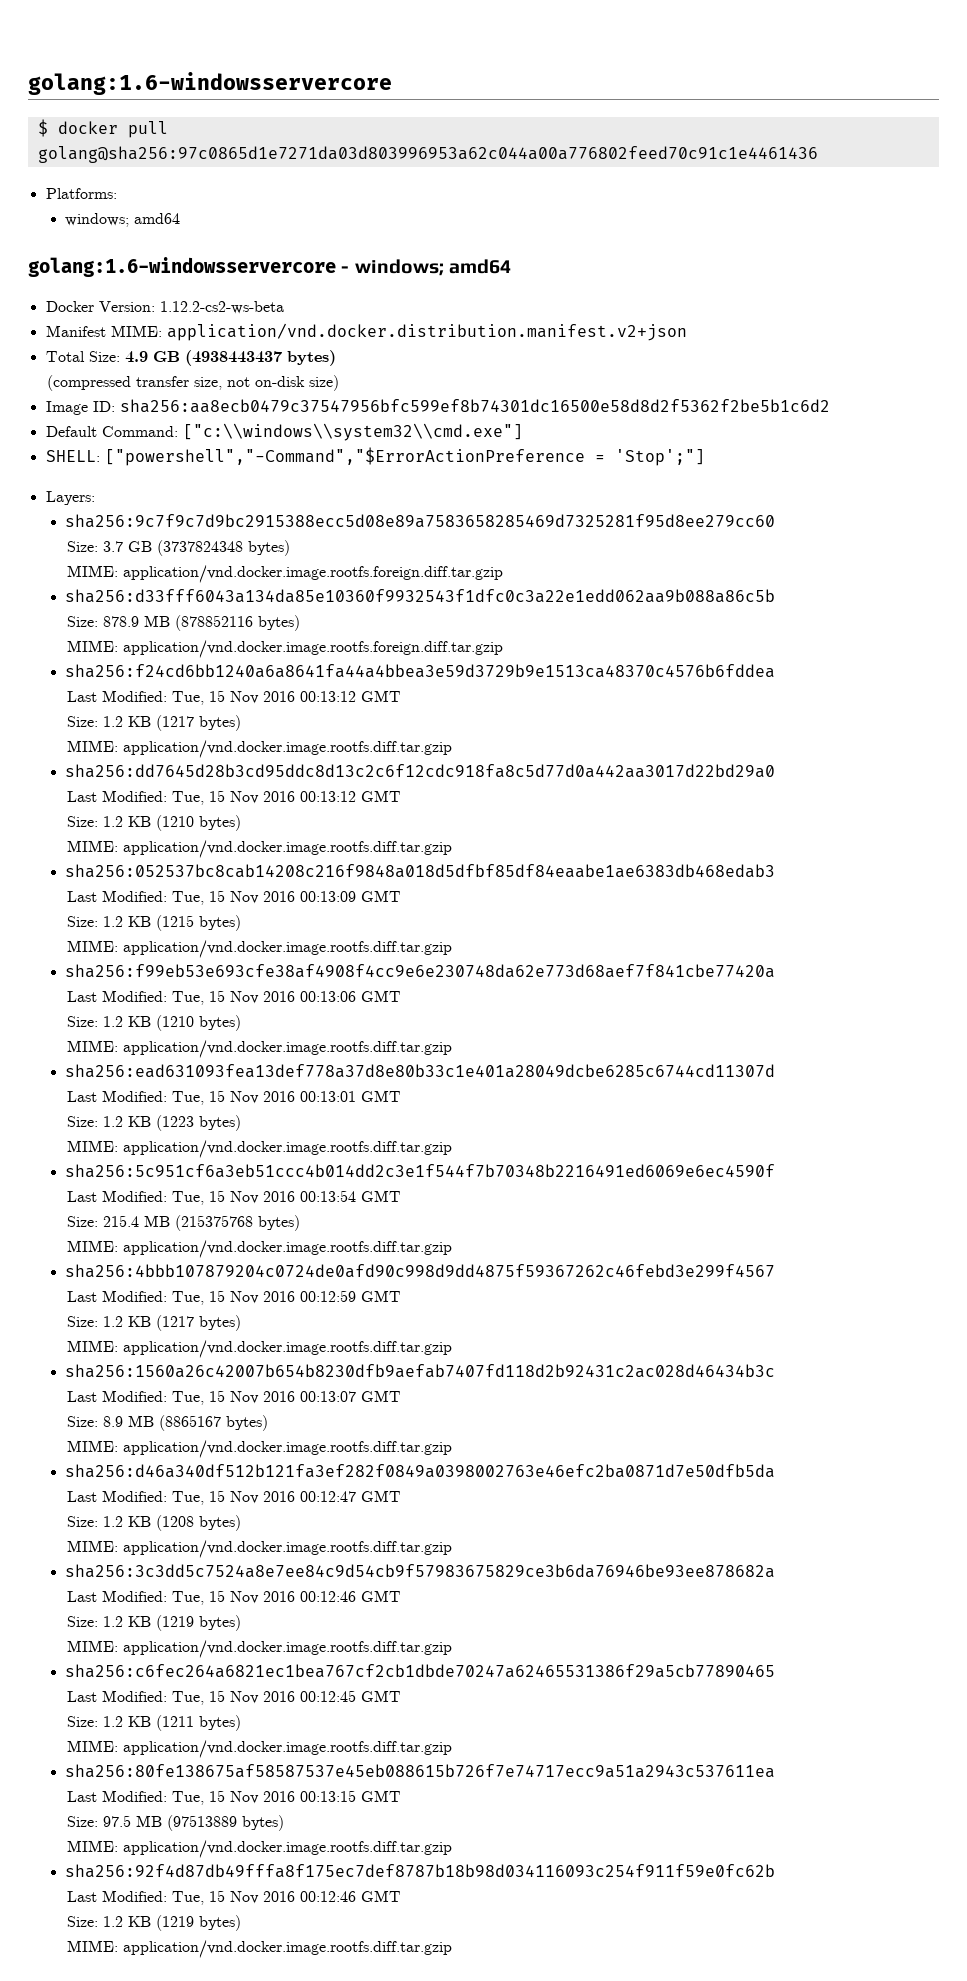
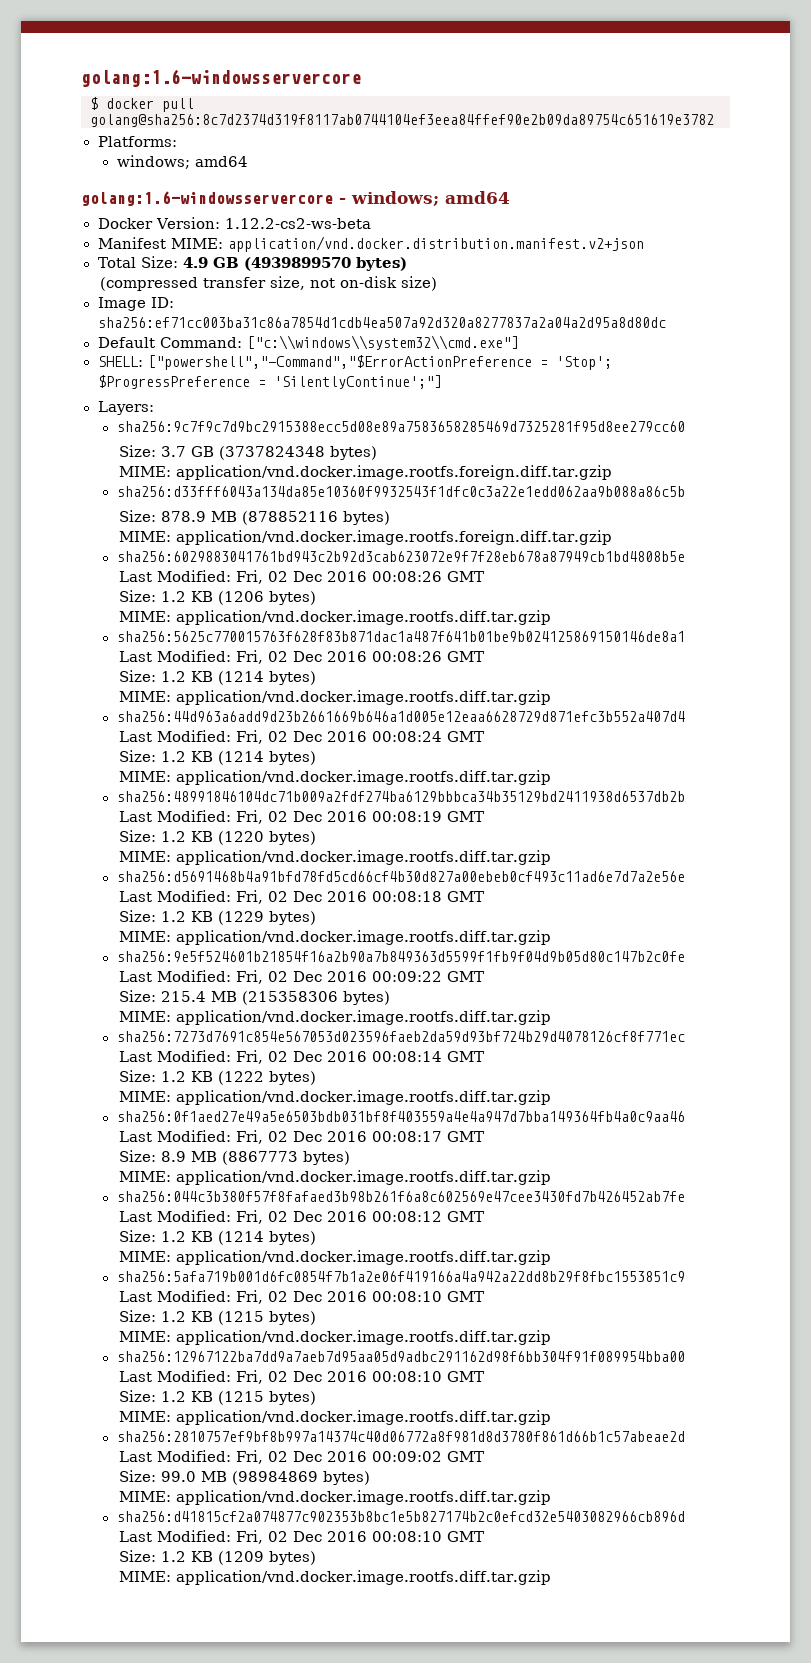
- $ docker pull golang@sha256:97c0865d1e7271da03d803996953a62c044a00a776802feed70c91c1e4461436
+ $ docker pull golang@sha256:8c7d2374d319f8117ab0744104ef3eea84ffef90e2b09da89754c651619e3782
- Total Size: 4.9 GB (4938443437 bytes)
+ Total Size: 4.9 GB (4939899570 bytes)
- Image ID: sha256:aa8ecb0479c37547956bfc599ef8b74301dc16500e58d8d2f5362f2be5b1c6d2
+ Image ID: sha256:ef71cc003ba31c86a7854d1cdb4ea507a92d320a8277837a2a04a2d95a8d80dc
- SHELL: ["powershell","-Command","$ErrorActionPreference = 'Stop';"]
+ SHELL: ["powershell","-Command","$ErrorActionPreference = 'Stop'; $ProgressPreference = 'SilentlyContinue';"]
- sha256:f24cd6bb1240a6a8641fa44a4bbea3e59d3729b9e1513ca48370c4576b6fddea
- Last Modified: Tue, 15 Nov 2016 00:13:12 GMT
- Size: 1.2 KB (1217 bytes)
+ sha256:6029883041761bd943c2b92d3cab623072e9f7f28eb678a87949cb1bd4808b5e
+ Last Modified: Fri, 02 Dec 2016 00:08:26 GMT
+ Size: 1.2 KB (1206 bytes)
  MIME: application/vnd.docker.image.rootfs.diff.tar.gzip
- sha256:dd7645d28b3cd95ddc8d13c2c6f12cdc918fa8c5d77d0a442aa3017d22bd29a0
- Last Modified: Tue, 15 Nov 2016 00:13:12 GMT
- Size: 1.2 KB (1210 bytes)
+ sha256:5625c770015763f628f83b871dac1a487f641b01be9b024125869150146de8a1
+ Last Modified: Fri, 02 Dec 2016 00:08:26 GMT
+ Size: 1.2 KB (1214 bytes)
  MIME: application/vnd.docker.image.rootfs.diff.tar.gzip
- sha256:052537bc8cab14208c216f9848a018d5dfbf85df84eaabe1ae6383db468edab3
- Last Modified: Tue, 15 Nov 2016 00:13:09 GMT
+ sha256:44d963a6add9d23b2661669b646a1d005e12eaa6628729d871efc3b552a407d4
+ Last Modified: Fri, 02 Dec 2016 00:08:24 GMT
+ Size: 1.2 KB (1214 bytes)
+ MIME: application/vnd.docker.image.rootfs.diff.tar.gzip
+ sha256:48991846104dc71b009a2fdf274ba6129bbbca34b35129bd2411938d6537db2b
+ Last Modified: Fri, 02 Dec 2016 00:08:19 GMT
+ Size: 1.2 KB (1220 bytes)
+ MIME: application/vnd.docker.image.rootfs.diff.tar.gzip
+ sha256:d5691468b4a91bfd78fd5cd66cf4b30d827a00ebeb0cf493c11ad6e7d7a2e56e
+ Last Modified: Fri, 02 Dec 2016 00:08:18 GMT
+ Size: 1.2 KB (1229 bytes)
+ MIME: application/vnd.docker.image.rootfs.diff.tar.gzip
+ sha256:9e5f524601b21854f16a2b90a7b849363d5599f1fb9f04d9b05d80c147b2c0fe
+ Last Modified: Fri, 02 Dec 2016 00:09:22 GMT
+ Size: 215.4 MB (215358306 bytes)
+ MIME: application/vnd.docker.image.rootfs.diff.tar.gzip
+ sha256:7273d7691c854e567053d023596faeb2da59d93bf724b29d4078126cf8f771ec
+ Last Modified: Fri, 02 Dec 2016 00:08:14 GMT
+ Size: 1.2 KB (1222 bytes)
+ MIME: application/vnd.docker.image.rootfs.diff.tar.gzip
+ sha256:0f1aed27e49a5e6503bdb031bf8f403559a4e4a947d7bba149364fb4a0c9aa46
+ Last Modified: Fri, 02 Dec 2016 00:08:17 GMT
+ Size: 8.9 MB (8867773 bytes)
+ MIME: application/vnd.docker.image.rootfs.diff.tar.gzip
+ sha256:044c3b380f57f8fafaed3b98b261f6a8c602569e47cee3430fd7b426452ab7fe
+ Last Modified: Fri, 02 Dec 2016 00:08:12 GMT
+ Size: 1.2 KB (1214 bytes)
+ MIME: application/vnd.docker.image.rootfs.diff.tar.gzip
+ sha256:5afa719b001d6fc0854f7b1a2e06f419166a4a942a22dd8b29f8fbc1553851c9
+ Last Modified: Fri, 02 Dec 2016 00:08:10 GMT
  Size: 1.2 KB (1215 bytes)
  MIME: application/vnd.docker.image.rootfs.diff.tar.gzip
- sha256:f99eb53e693cfe38af4908f4cc9e6e230748da62e773d68aef7f841cbe77420a
- Last Modified: Tue, 15 Nov 2016 00:13:06 GMT
- Size: 1.2 KB (1210 bytes)
+ sha256:12967122ba7dd9a7aeb7d95aa05d9adbc291162d98f6bb304f91f089954bba00
+ Last Modified: Fri, 02 Dec 2016 00:08:10 GMT
+ Size: 1.2 KB (1215 bytes)
  MIME: application/vnd.docker.image.rootfs.diff.tar.gzip
- sha256:ead631093fea13def778a37d8e80b33c1e401a28049dcbe6285c6744cd11307d
- Last Modified: Tue, 15 Nov 2016 00:13:01 GMT
- Size: 1.2 KB (1223 bytes)
+ sha256:2810757ef9bf8b997a14374c40d06772a8f981d8d3780f861d66b1c57abeae2d
+ Last Modified: Fri, 02 Dec 2016 00:09:02 GMT
+ Size: 99.0 MB (98984869 bytes)
  MIME: application/vnd.docker.image.rootfs.diff.tar.gzip
- sha256:5c951cf6a3eb51ccc4b014dd2c3e1f544f7b70348b2216491ed6069e6ec4590f
- Last Modified: Tue, 15 Nov 2016 00:13:54 GMT
- Size: 215.4 MB (215375768 bytes)
- MIME: application/vnd.docker.image.rootfs.diff.tar.gzip
- sha256:4bbb107879204c0724de0afd90c998d9dd4875f59367262c46febd3e299f4567
- Last Modified: Tue, 15 Nov 2016 00:12:59 GMT
- Size: 1.2 KB (1217 bytes)
- MIME: application/vnd.docker.image.rootfs.diff.tar.gzip
- sha256:1560a26c42007b654b8230dfb9aefab7407fd118d2b92431c2ac028d46434b3c
- Last Modified: Tue, 15 Nov 2016 00:13:07 GMT
- Size: 8.9 MB (8865167 bytes)
- MIME: application/vnd.docker.image.rootfs.diff.tar.gzip
- sha256:d46a340df512b121fa3ef282f0849a0398002763e46efc2ba0871d7e50dfb5da
- Last Modified: Tue, 15 Nov 2016 00:12:47 GMT
- Size: 1.2 KB (1208 bytes)
- MIME: application/vnd.docker.image.rootfs.diff.tar.gzip
- sha256:3c3dd5c7524a8e7ee84c9d54cb9f57983675829ce3b6da76946be93ee878682a
- Last Modified: Tue, 15 Nov 2016 00:12:46 GMT
- Size: 1.2 KB (1219 bytes)
- MIME: application/vnd.docker.image.rootfs.diff.tar.gzip
- sha256:c6fec264a6821ec1bea767cf2cb1dbde70247a62465531386f29a5cb77890465
- Last Modified: Tue, 15 Nov 2016 00:12:45 GMT
- Size: 1.2 KB (1211 bytes)
- MIME: application/vnd.docker.image.rootfs.diff.tar.gzip
- sha256:80fe138675af58587537e45eb088615b726f7e74717ecc9a51a2943c537611ea
- Last Modified: Tue, 15 Nov 2016 00:13:15 GMT
- Size: 97.5 MB (97513889 bytes)
- MIME: application/vnd.docker.image.rootfs.diff.tar.gzip
- sha256:92f4d87db49fffa8f175ec7def8787b18b98d034116093c254f911f59e0fc62b
- Last Modified: Tue, 15 Nov 2016 00:12:46 GMT
- Size: 1.2 KB (1219 bytes)
+ sha256:d41815cf2a074877c902353b8bc1e5b827174b2c0efcd32e5403082966cb896d
+ Last Modified: Fri, 02 Dec 2016 00:08:10 GMT
+ Size: 1.2 KB (1209 bytes)

